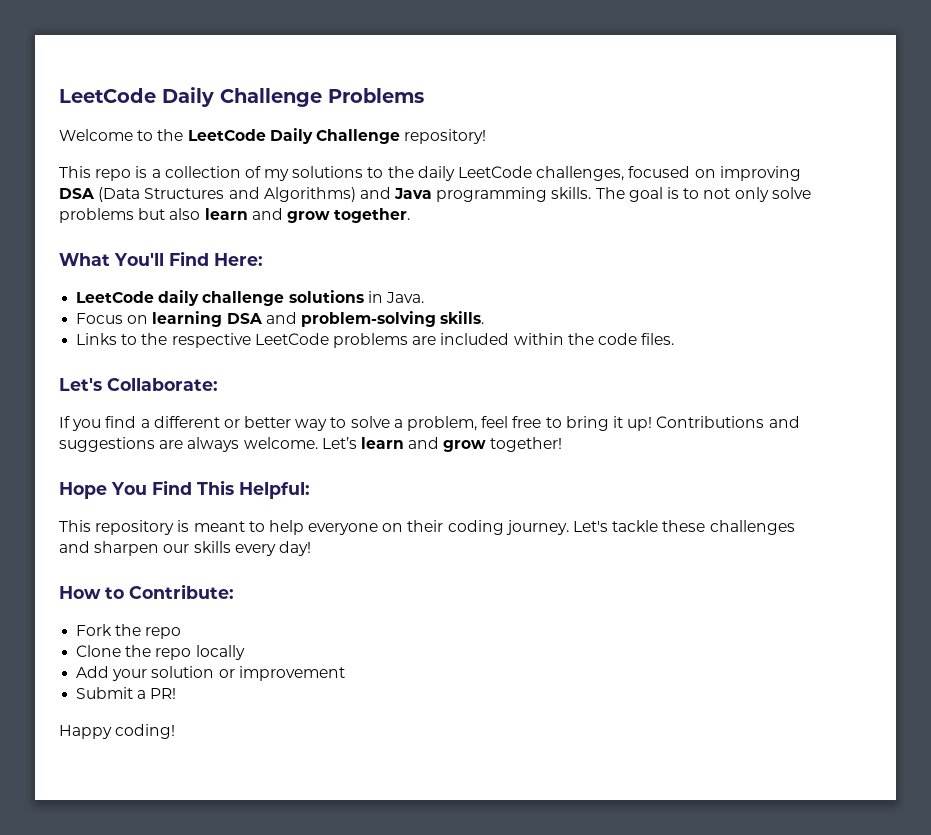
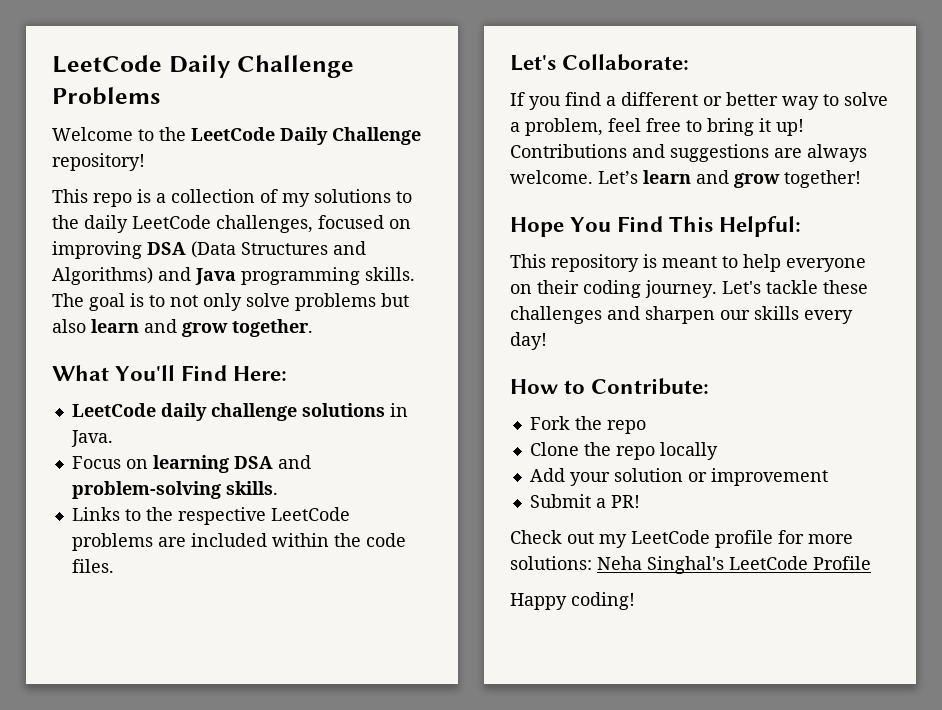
+ Check out my LeetCode profile for more solutions: Neha Singhal's LeetCode Profile

